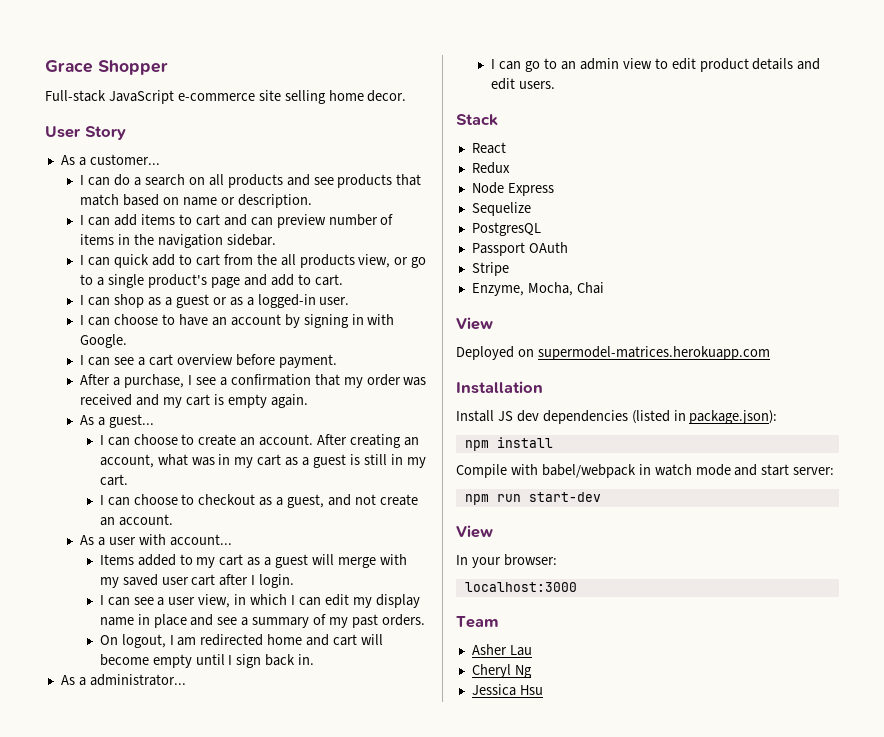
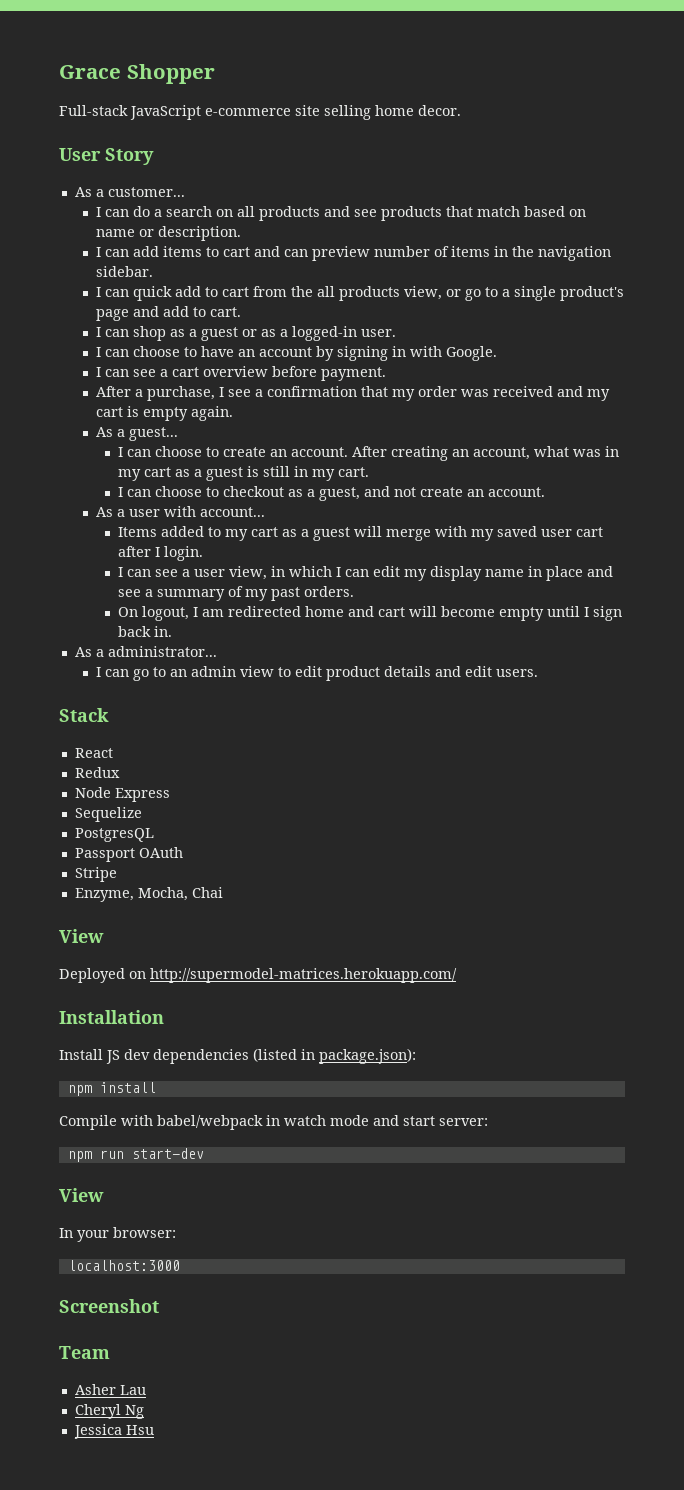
- Deployed on supermodel-matrices.herokuapp.com
+ Deployed on http://supermodel-matrices.herokuapp.com/
+ Screenshot

